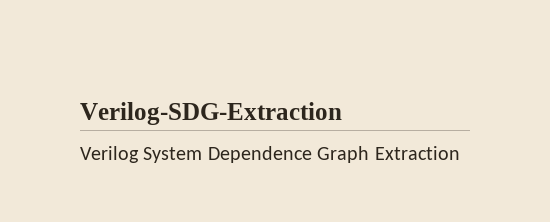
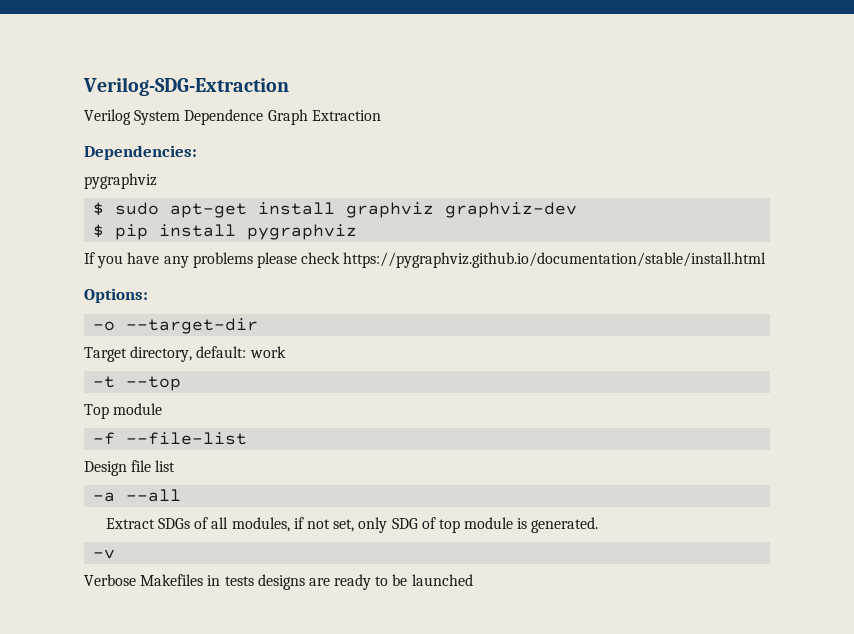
+ Dependencies:
+ pygraphviz
+ $ sudo apt-get install graphviz graphviz-dev
+ $ pip install pygraphviz
+ If you have any problems please check https://pygraphviz.github.io/documentation/stable/install.html
+ Options:
+ -o --target-dir
+ Target directory, default: work
+ -t --top
+ Top module
+ -f --file-list
+ Design file list
+ -a --all
+ Extract SDGs of all modules, if not set, only SDG of top module is generated.
+ -v
+ Verbose Makefiles in tests designs are ready to be launched

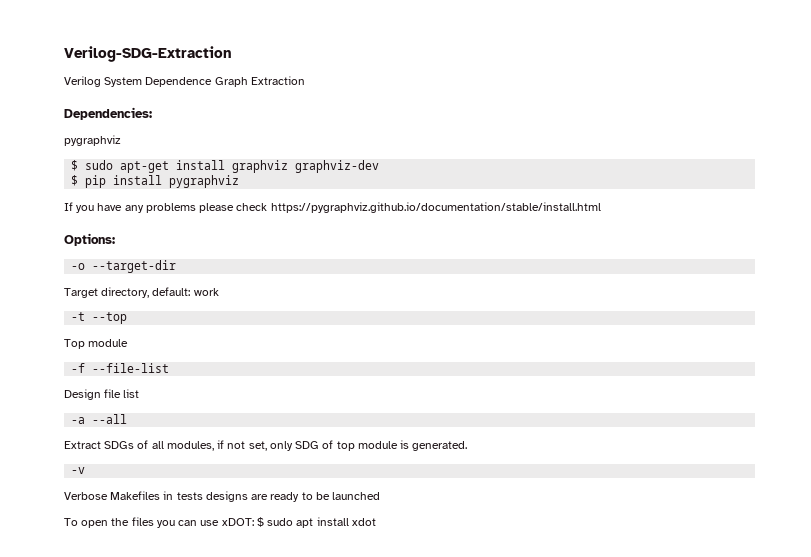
+ To open the files you can use xDOT: $ sudo apt install xdot

